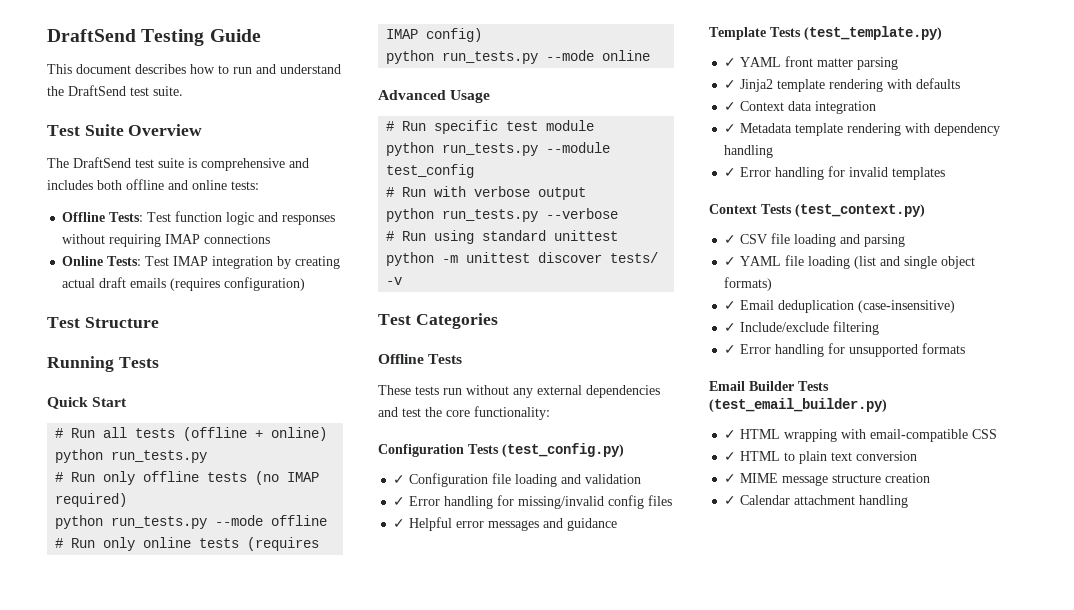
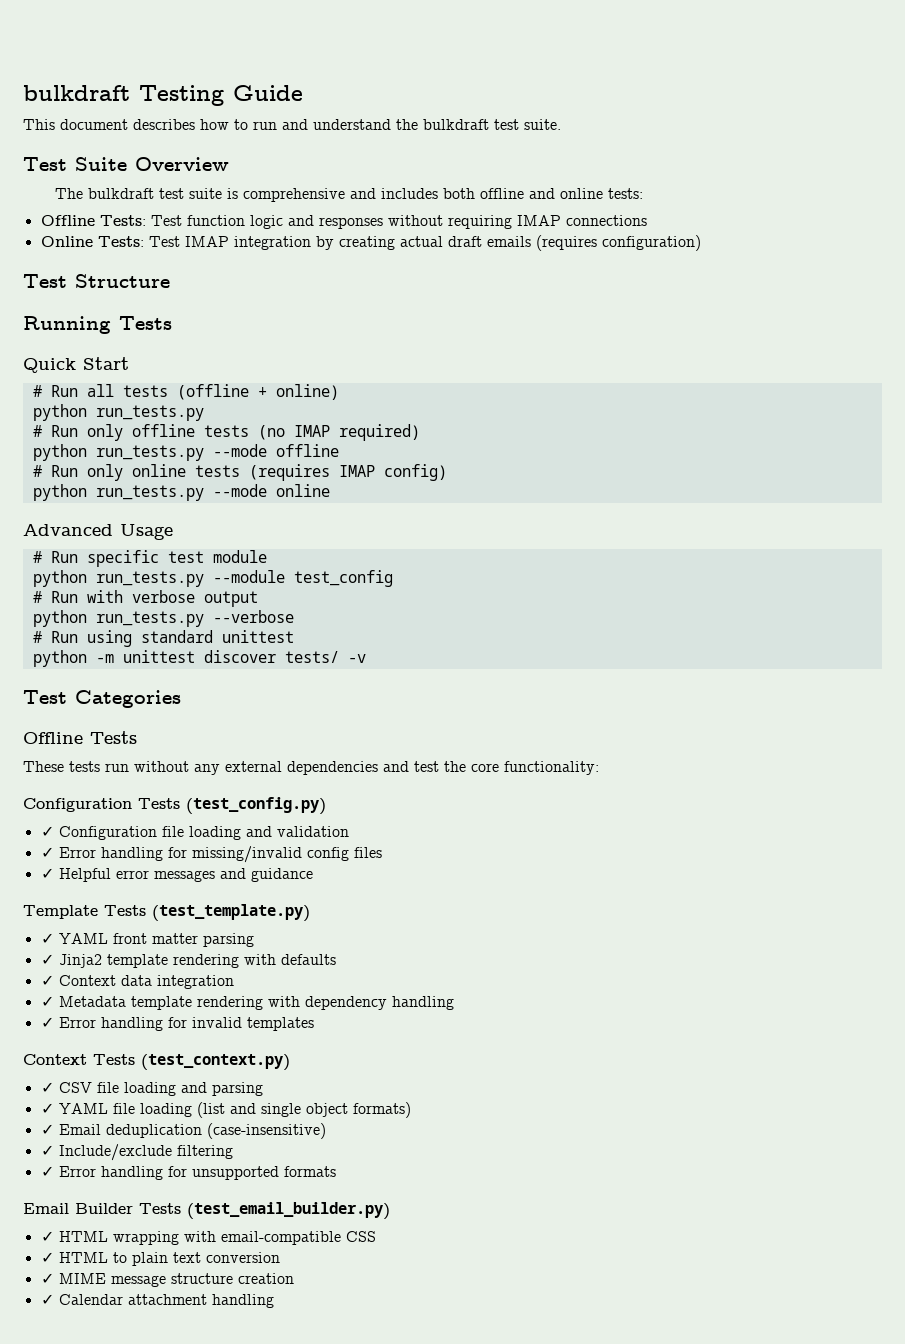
- DraftSend Testing Guide
+ bulkdraft Testing Guide
- This document describes how to run and understand the DraftSend test suite.
+ This document describes how to run and understand the bulkdraft test suite.
- The DraftSend test suite is comprehensive and includes both offline and online tests:
+ The bulkdraft test suite is comprehensive and includes both offline and online tests:

